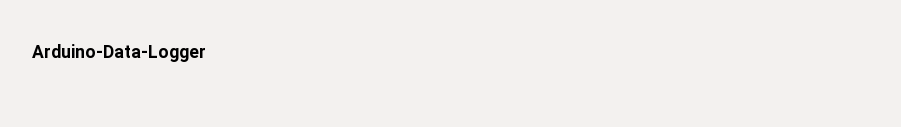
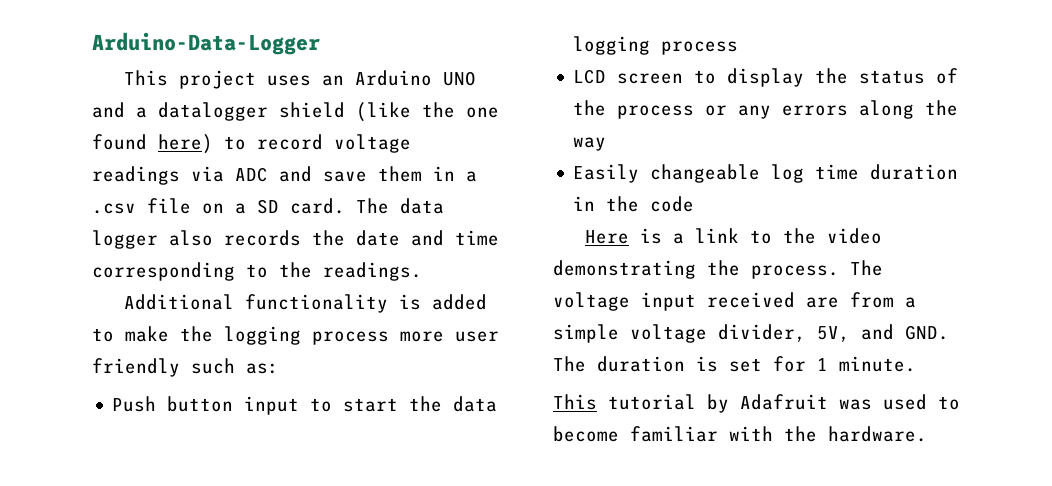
+ This project uses an Arduino UNO and a datalogger shield (like the one found here) to record voltage readings via ADC and save them in a .csv file on a SD card. The data logger also records the date and time corresponding to the readings.
+ Additional functionality is added to make the logging process more user friendly such as:
+ Push button input to start the data logging process
+ LCD screen to display the status of the process or any errors along the way
+ Easily changeable log time duration in the code
+ Here is a link to the video demonstrating the process. The voltage input received are from a simple voltage divider, 5V, and GND. The duration is set for 1 minute.
+ This tutorial by Adafruit was used to become familiar with the hardware.

